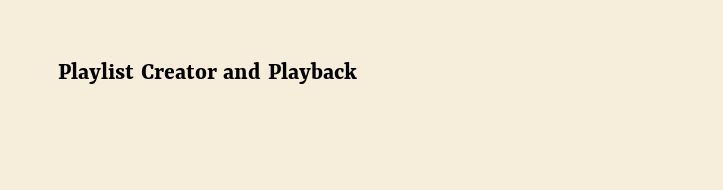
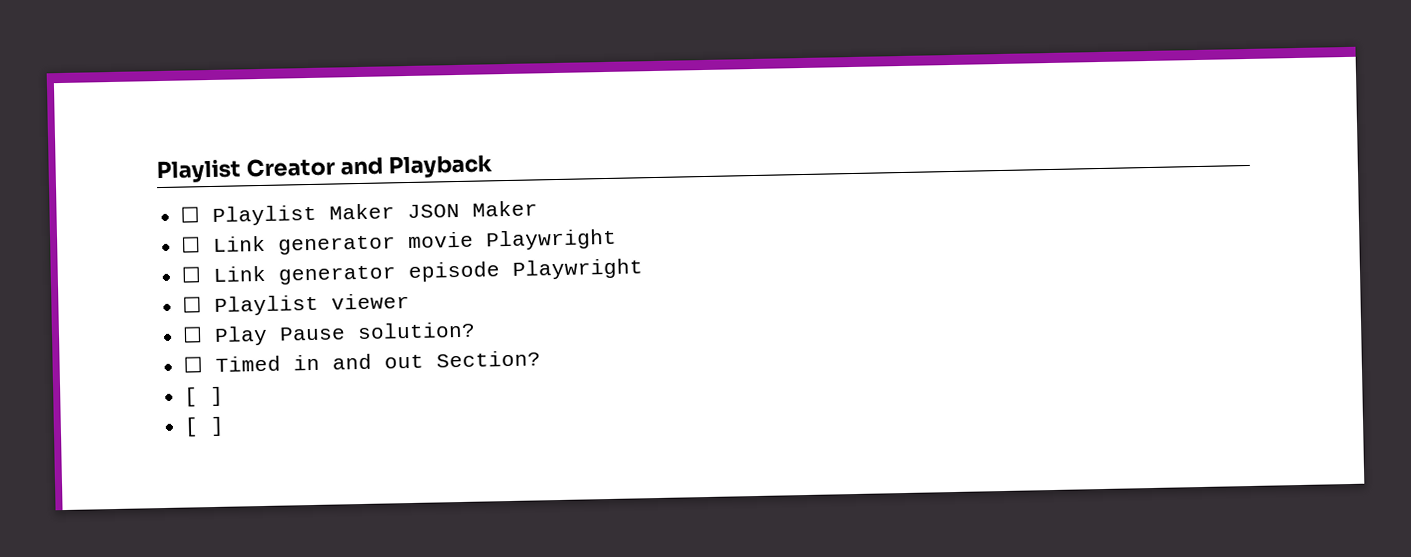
+ ☐ Playlist Maker JSON Maker
+ ☐ Link generator movie Playwright
+ ☐ Link generator episode Playwright
+ ☐ Playlist viewer
+ ☐ Play Pause solution?
+ ☐ Timed in and out Section?
+ [ ]
+ [ ]

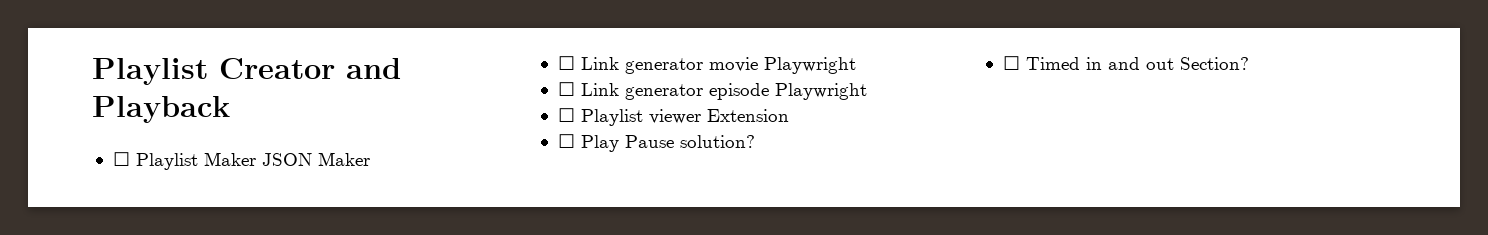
- ☐ Playlist viewer
+ ☐ Playlist viewer Extension
  ☐ Timed in and out Section?
- [ ]
- [ ]

